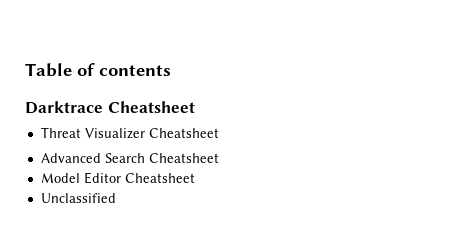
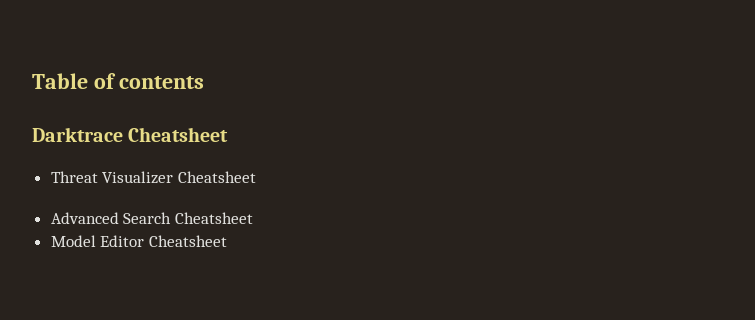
- Unclassified

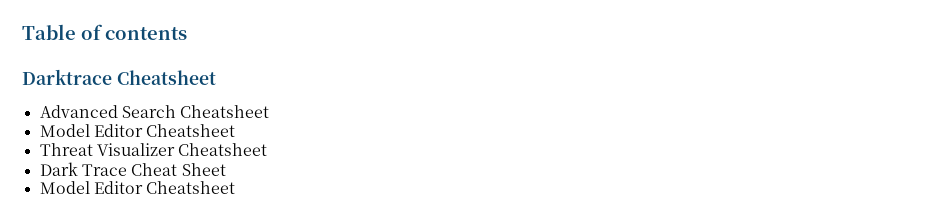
- Threat Visualizer Cheatsheet
+ Threat Visualizer Cheatsheet
+ Dark Trace Cheat Sheet
+ Model Editor Cheatsheet

